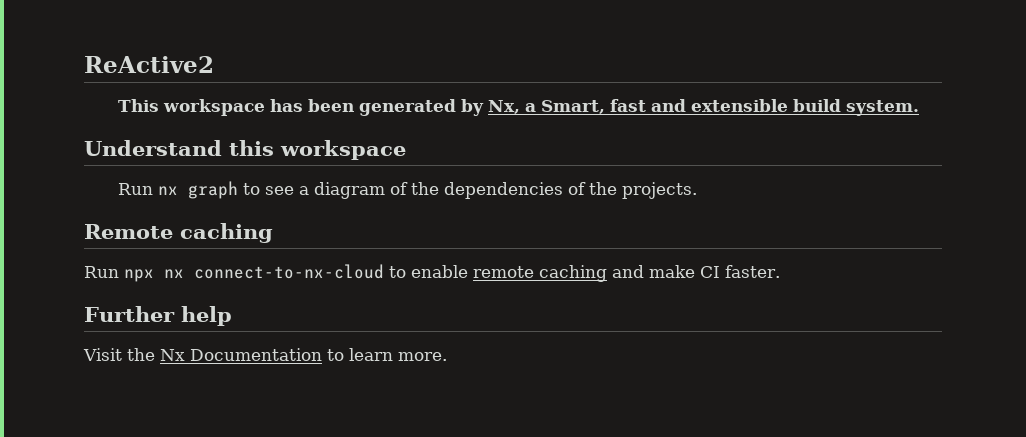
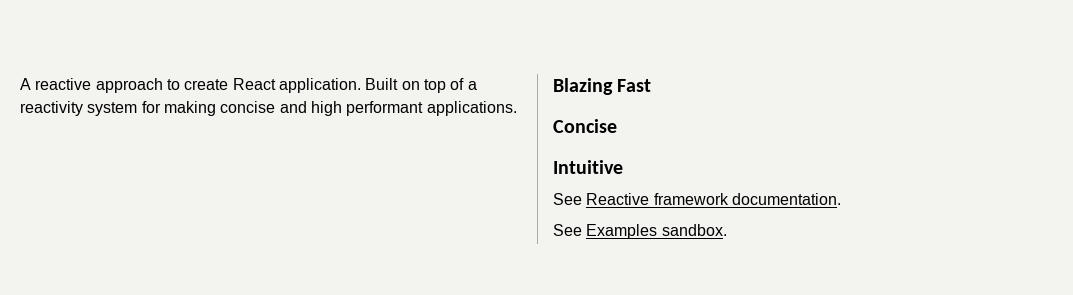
- ReActive2
- This workspace has been generated by Nx, a Smart, fast and extensible build system.
- Understand this workspace
- Run nx graph to see a diagram of the dependencies of the projects.
- Remote caching
- Run npx nx connect-to-nx-cloud to enable remote caching and make CI faster.
- Further help
- Visit the Nx Documentation to learn more.
+ A reactive approach to create React application. Built on top of a reactivity system for making concise and high performant applications.
+ Blazing Fast
+ Concise
+ Intuitive
+ See Reactive framework documentation.
+ See Examples sandbox.

